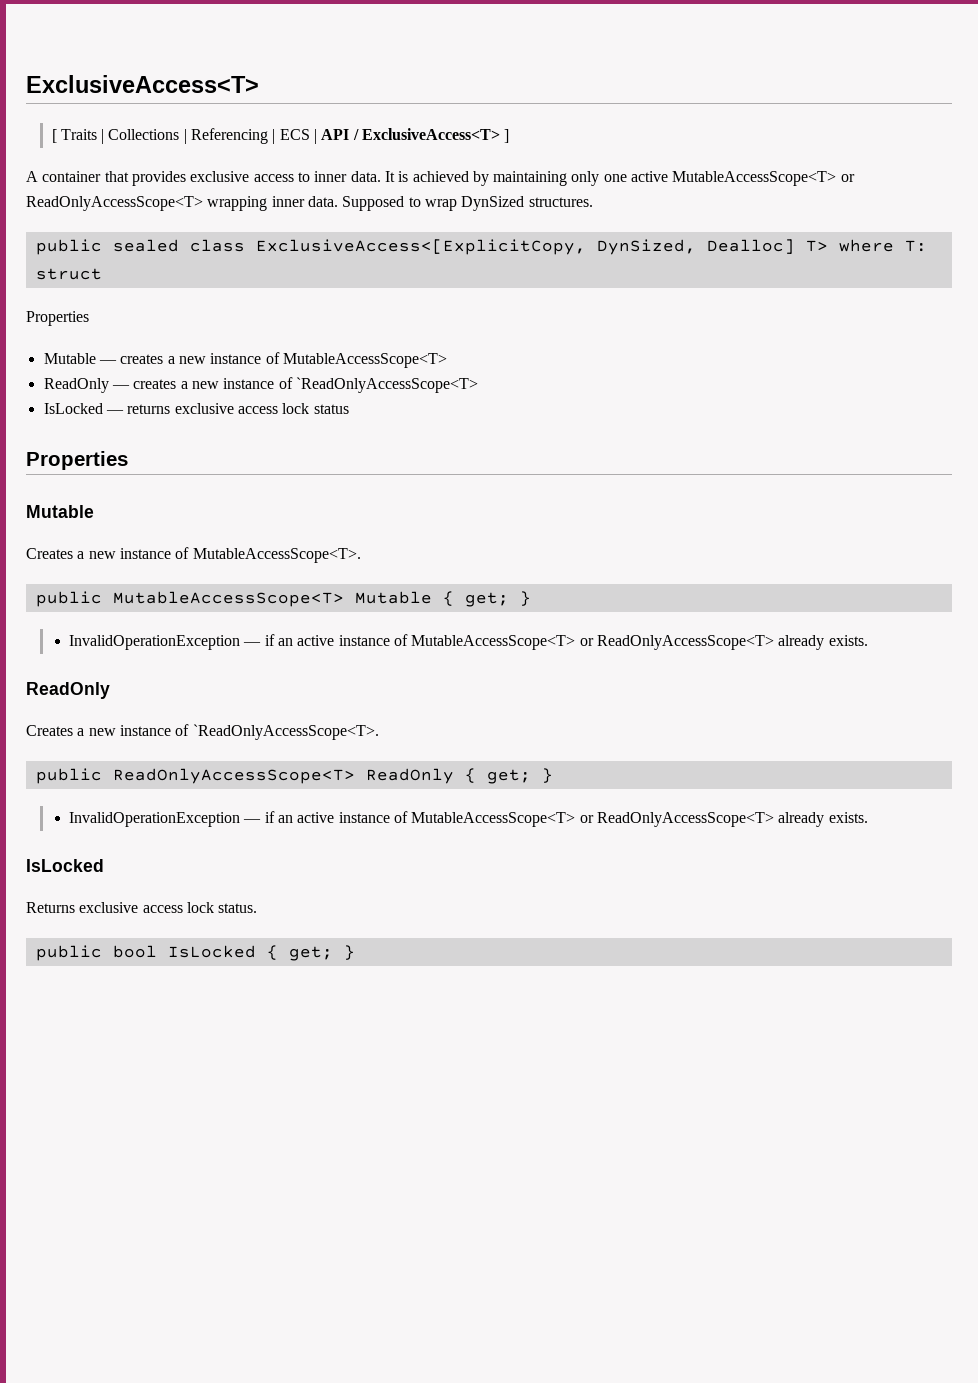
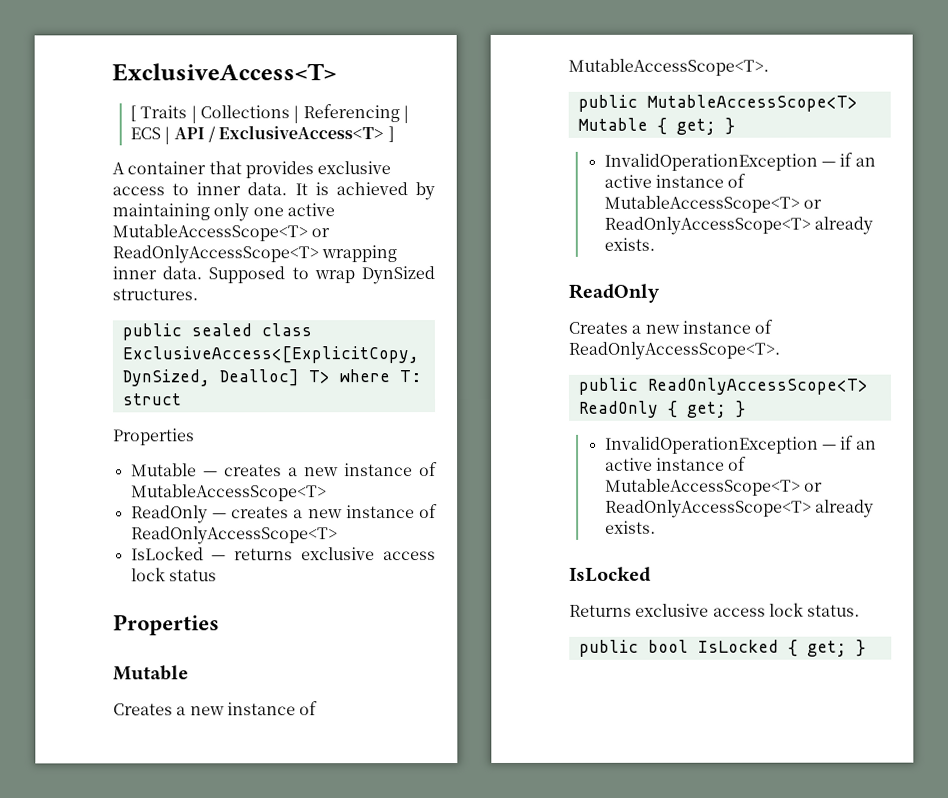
- ReadOnly — creates a new instance of `ReadOnlyAccessScope<T>
+ ReadOnly — creates a new instance of ReadOnlyAccessScope<T>
- Creates a new instance of `ReadOnlyAccessScope<T>.
+ Creates a new instance of ReadOnlyAccessScope<T>.

